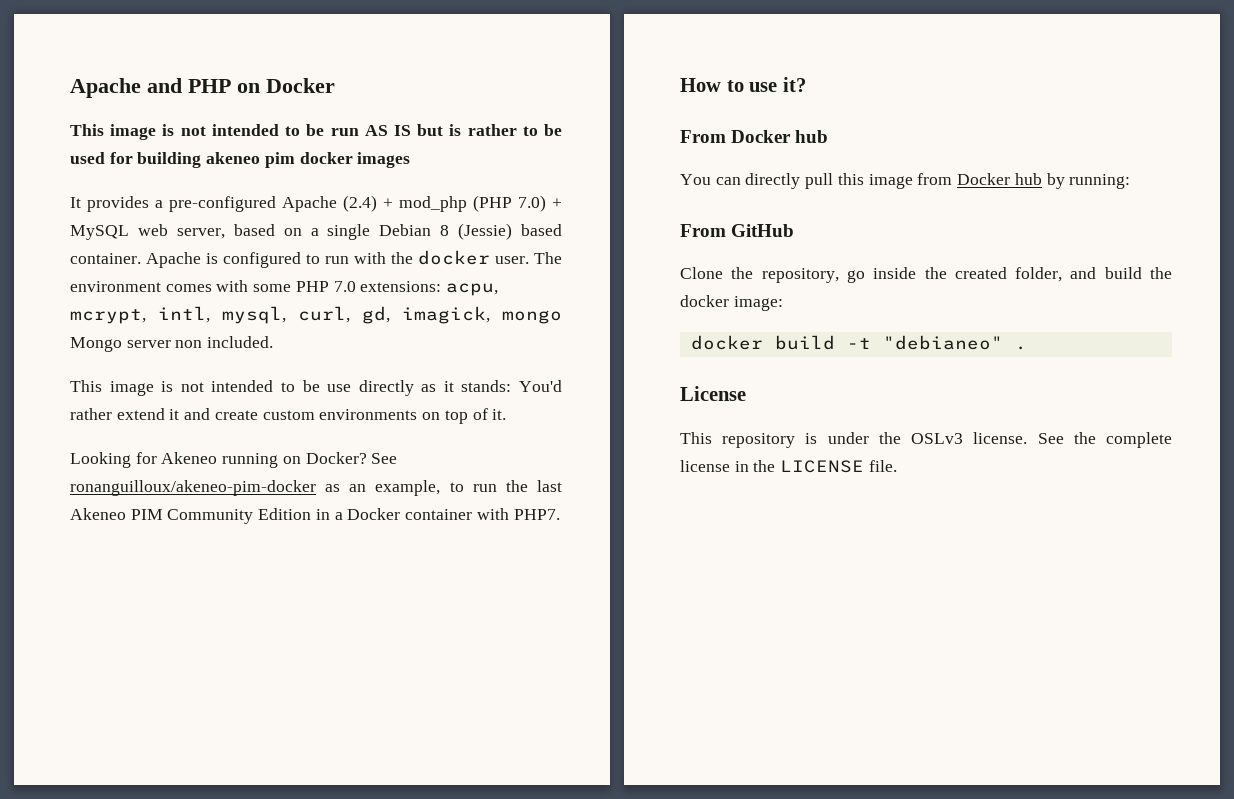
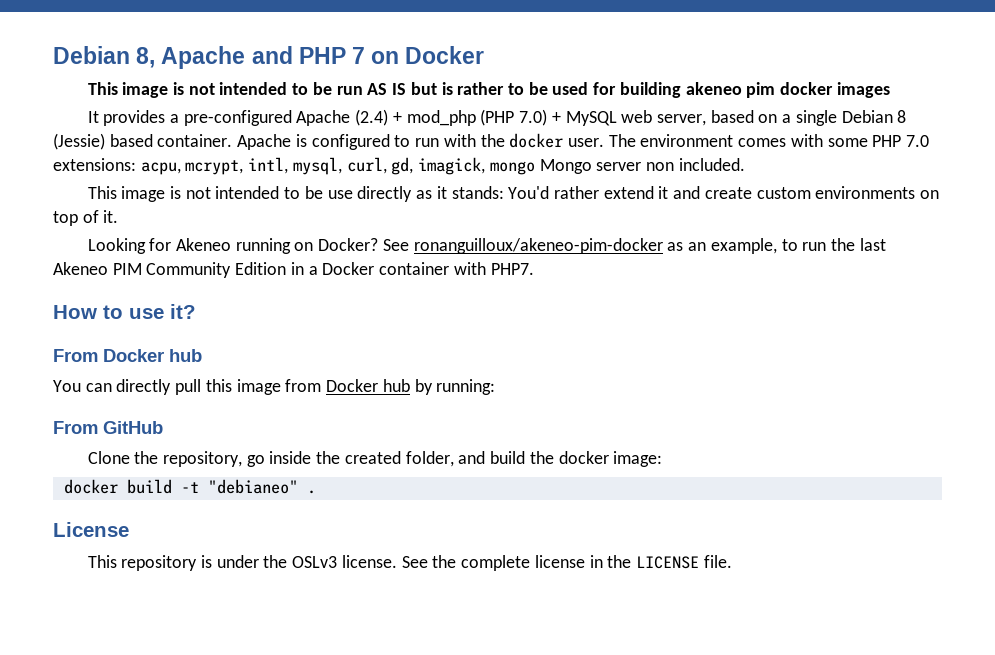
- Apache and PHP on Docker
+ Debian 8, Apache and PHP 7 on Docker

